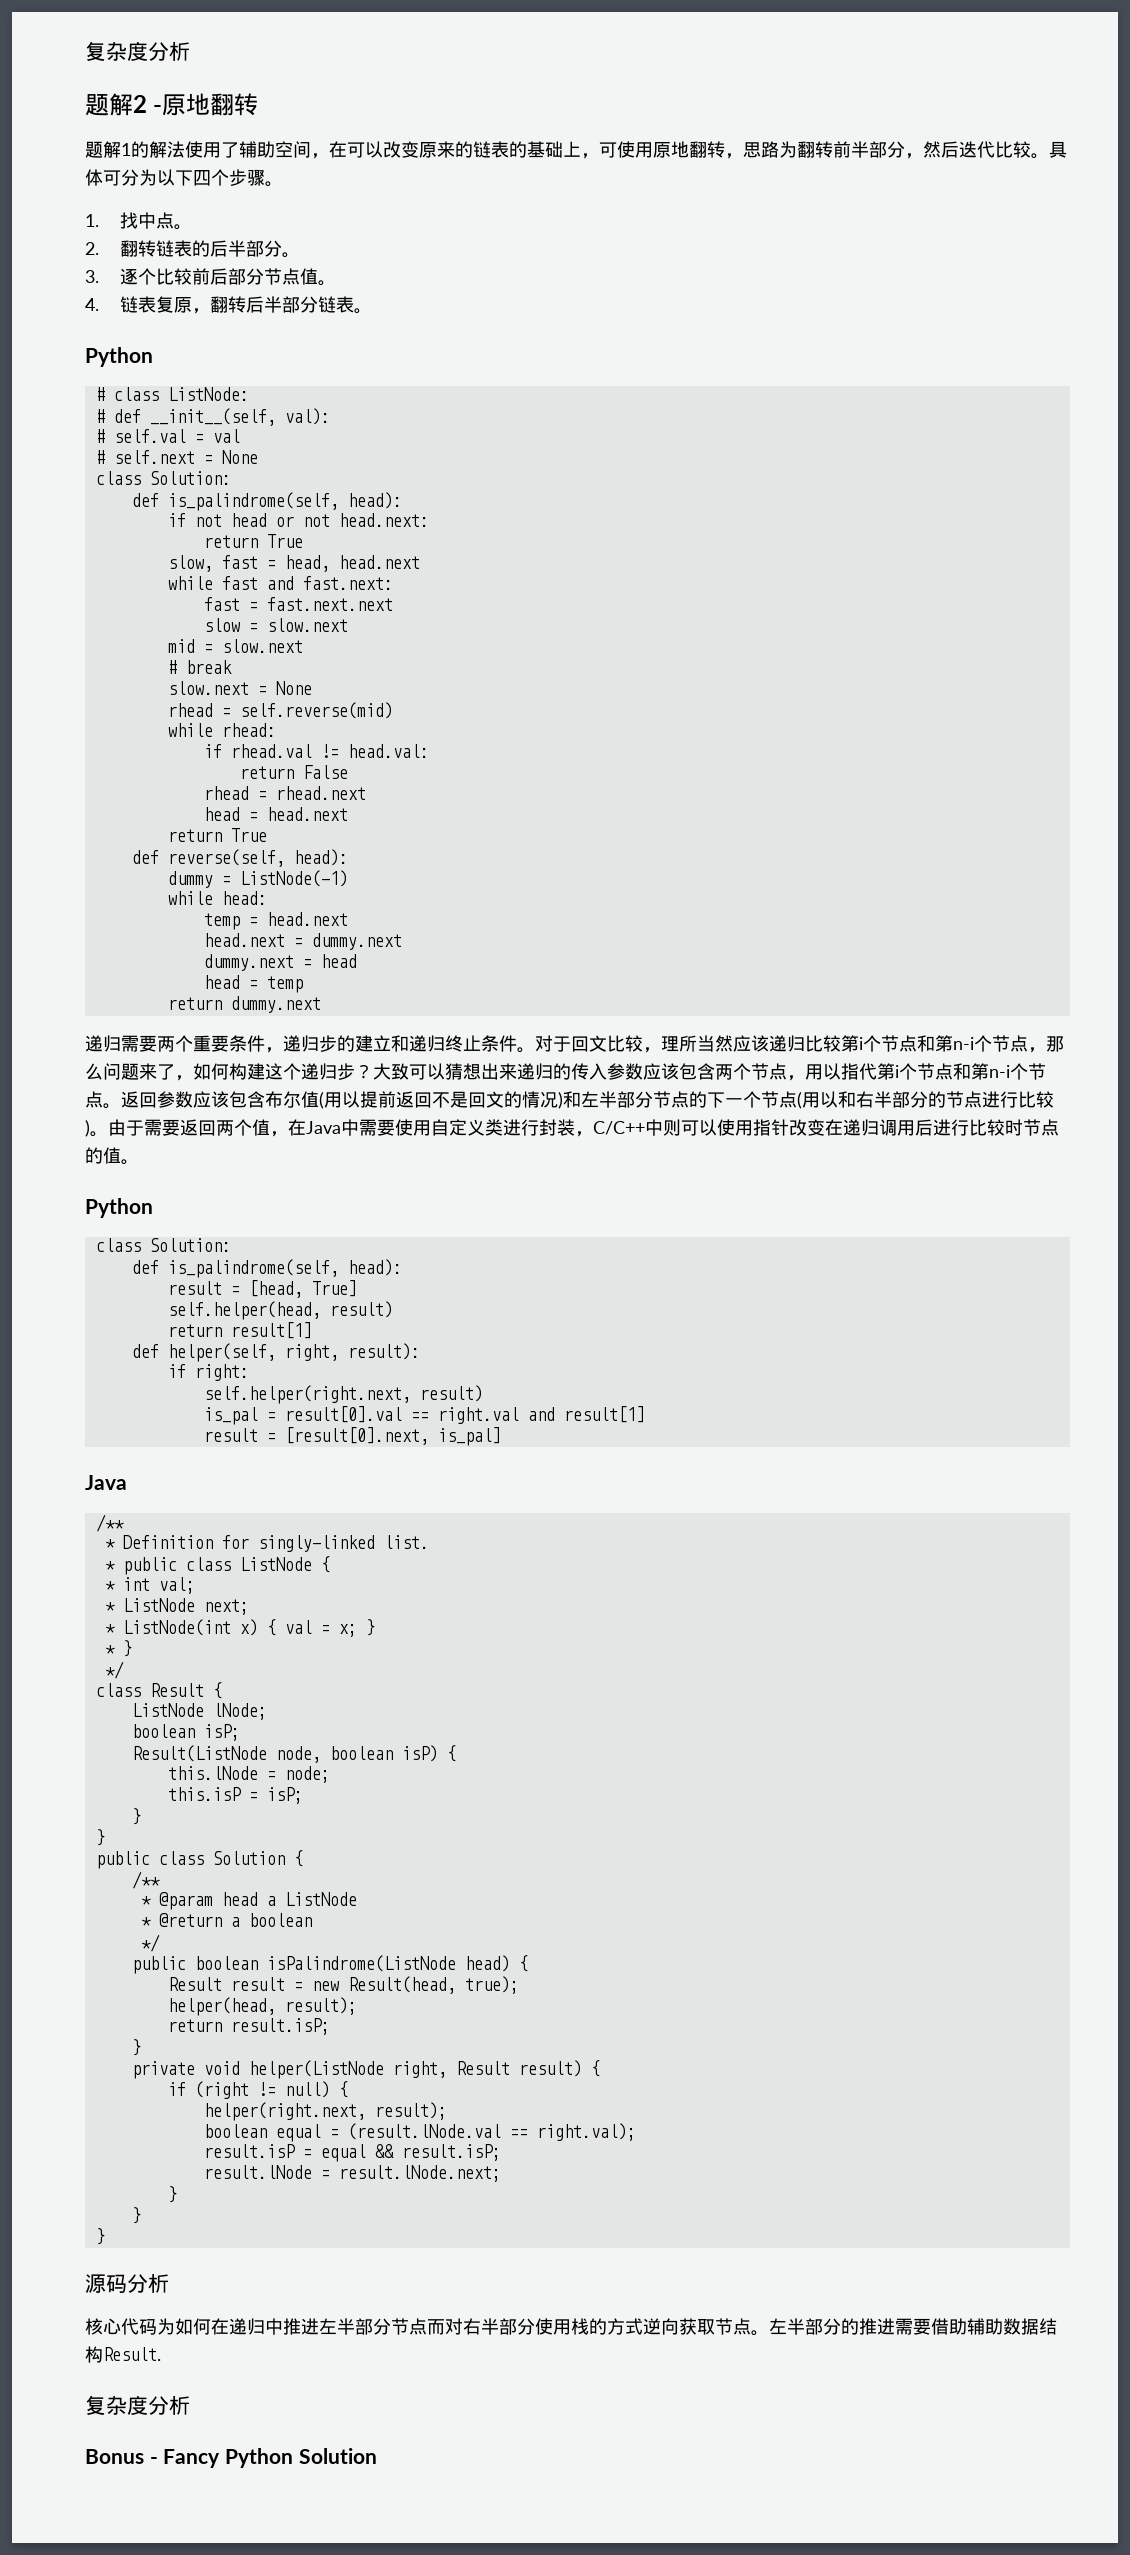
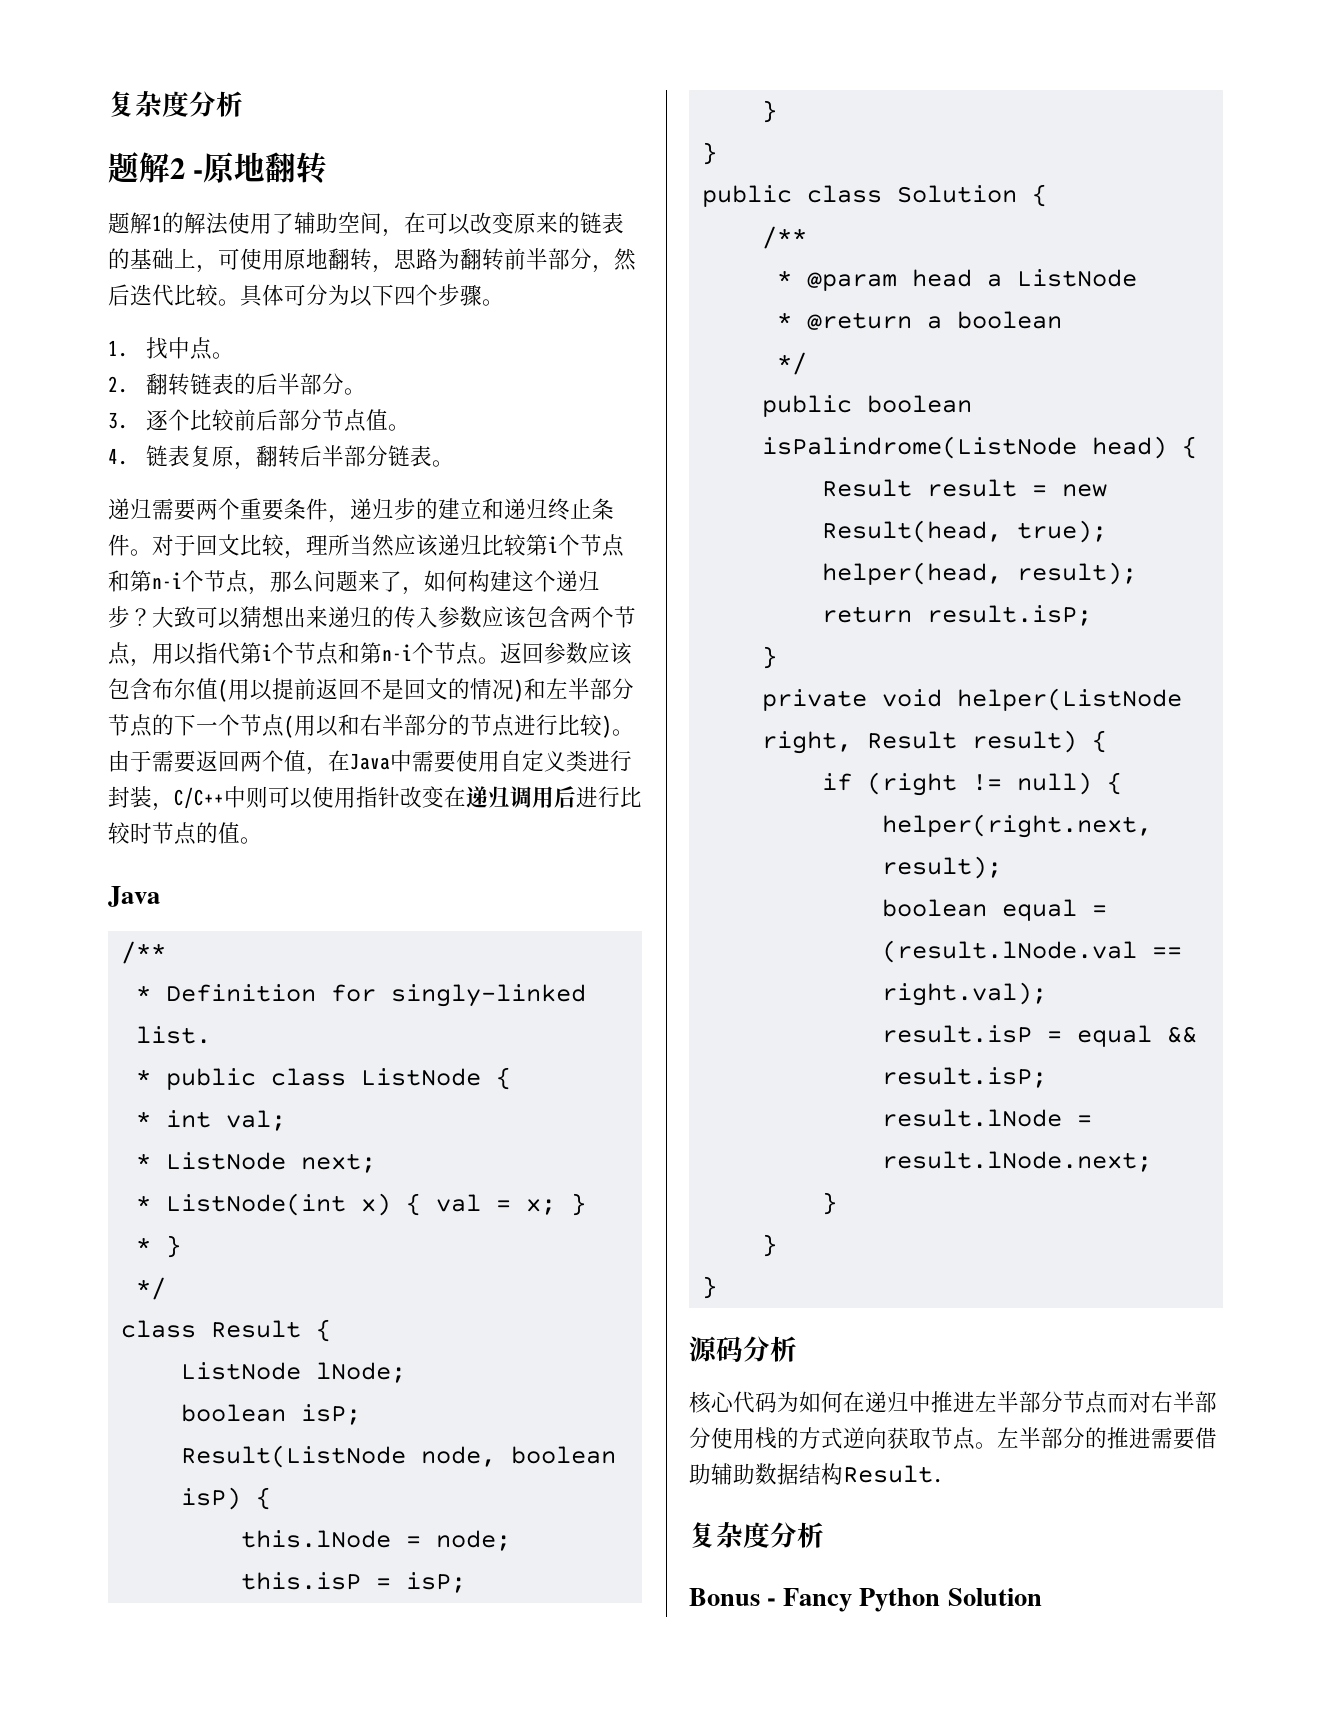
  4.链表复原，翻转后半部分链表。
- Python
- # class ListNode:
- # def __init__(self, val):
- # self.val = val
- # self.next = None
- class Solution:
- def is_palindrome(self, head):
- if not head or not head.next:
- return True
- slow, fast = head, head.next
- while fast and fast.next:
- fast = fast.next.next
- slow = slow.next
- mid = slow.next
- # break
- slow.next = None
- rhead = self.reverse(mid)
- while rhead:
- if rhead.val != head.val:
- return False
- rhead = rhead.next
- head = head.next
- return True
- def reverse(self, head):
- dummy = ListNode(-1)
- while head:
- temp = head.next
- head.next = dummy.next
- dummy.next = head
- head = temp
- return dummy.next
  由于需要返回两个值，在Java中需要使用自定义类进行封装，C/C++中则可以使用指针改变在递归调用后进行比较时节点的值。
- Python
- class Solution:
- def is_palindrome(self, head):
- result = [head, True]
- self.helper(head, result)
- return result[1]
- def helper(self, right, result):
- if right:
- self.helper(right.next, result)
- is_pal = result[0].val == right.val and result[1]
- result = [result[0].next, is_pal]

